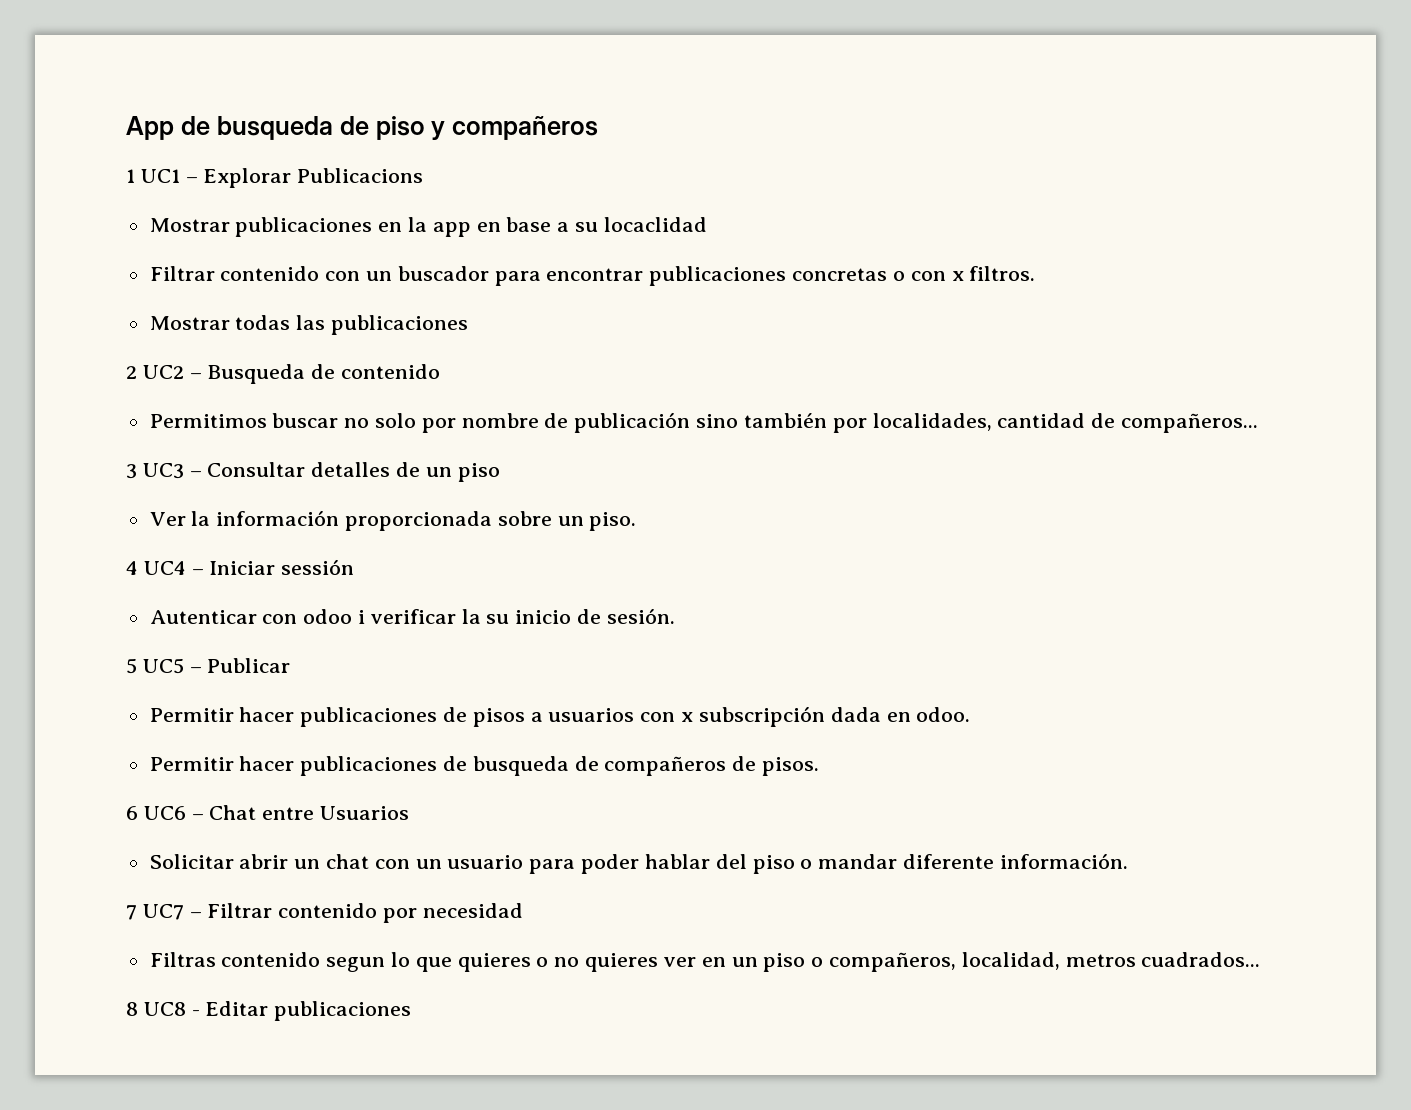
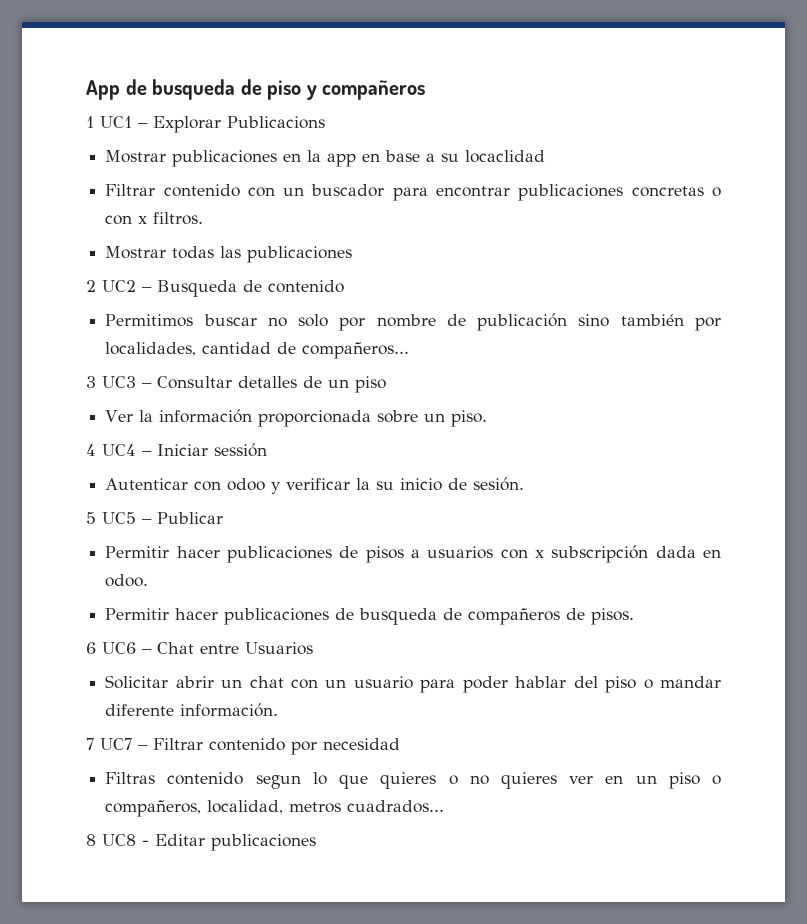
- Autenticar con odoo i verificar la su inicio de sesión.
+ Autenticar con odoo y verificar la su inicio de sesión.

